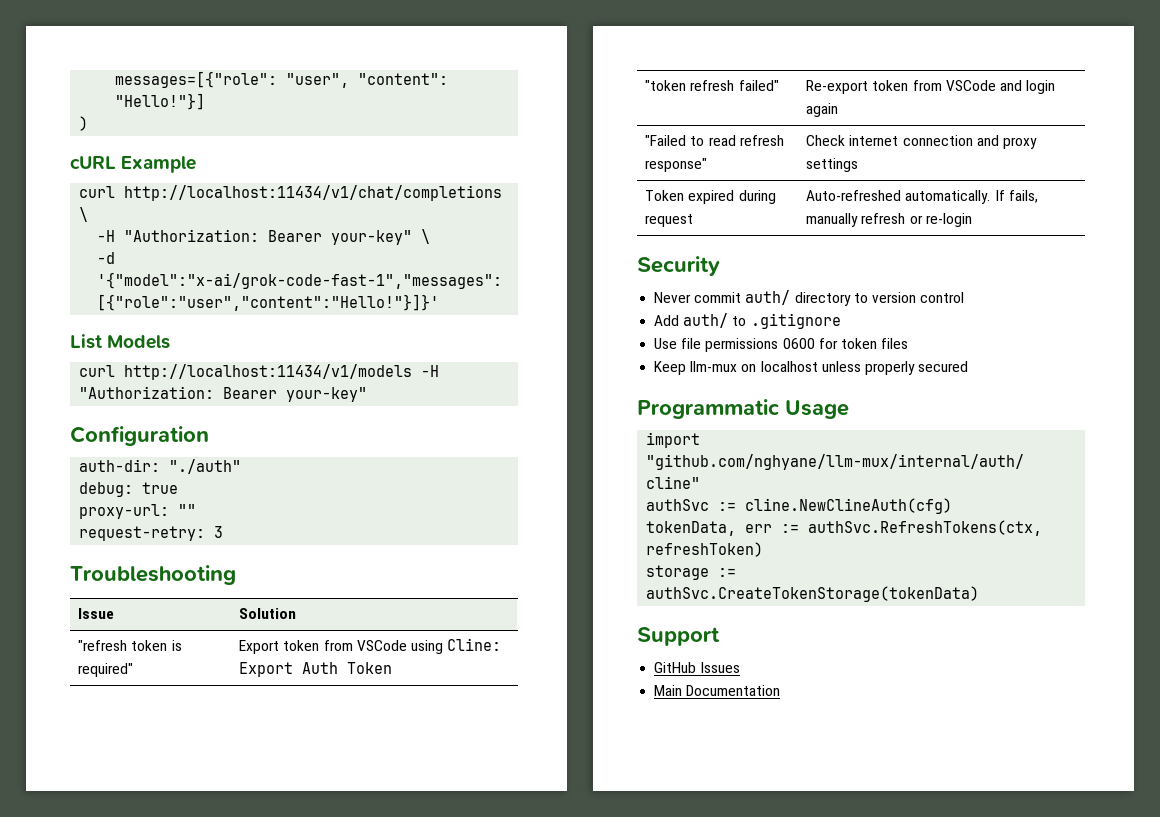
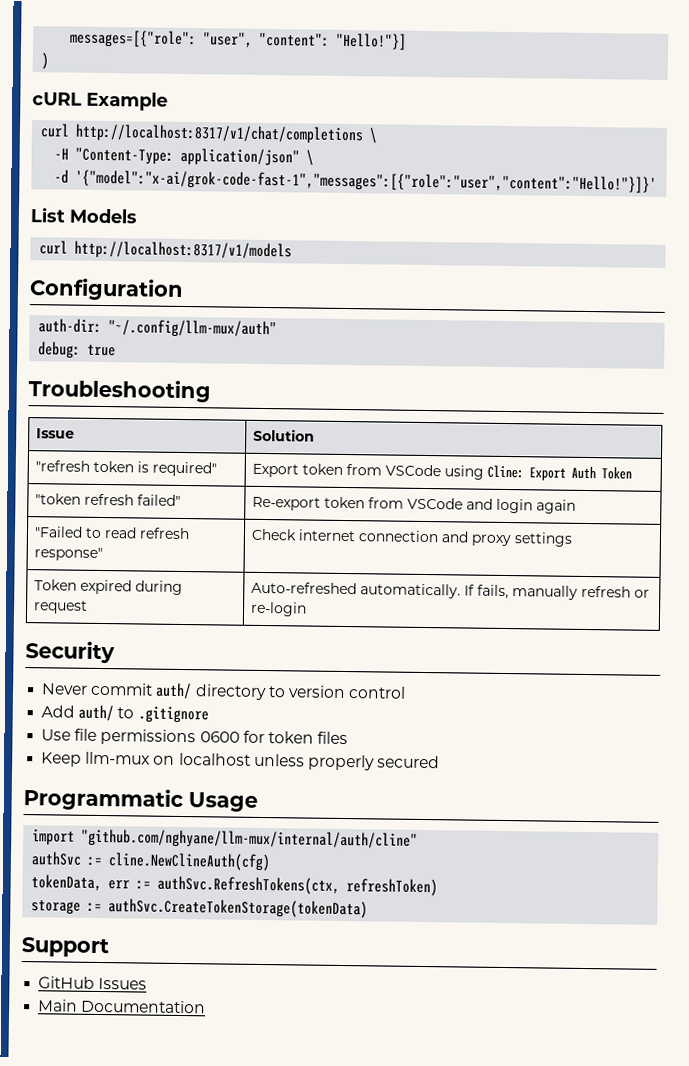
- curl http://localhost:11434/v1/chat/completions \
+ curl http://localhost:8317/v1/chat/completions \
- -H "Authorization: Bearer your-key" \
+ -H "Content-Type: application/json" \
- curl http://localhost:11434/v1/models -H "Authorization: Bearer your-key"
+ curl http://localhost:8317/v1/models
- auth-dir: "./auth"
+ auth-dir: "~/.config/llm-mux/auth"
- proxy-url: ""
- request-retry: 3

